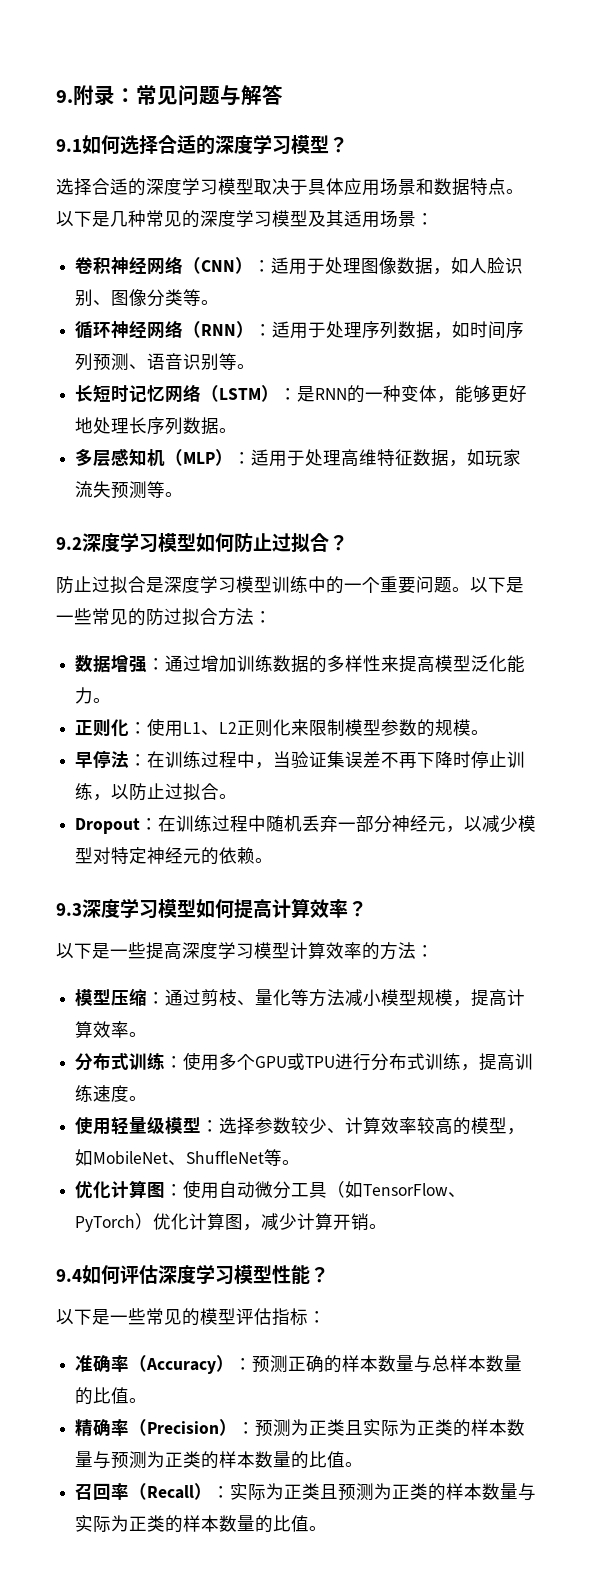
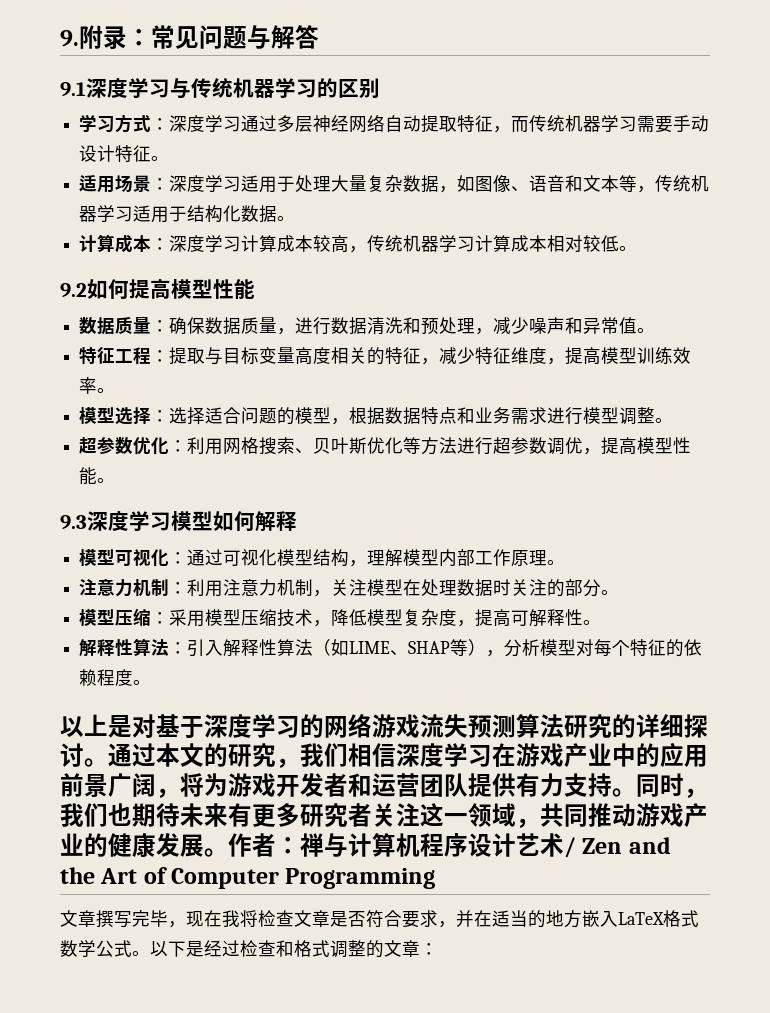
- 9.1如何选择合适的深度学习模型？
- 选择合适的深度学习模型取决于具体应用场景和数据特点。以下是几种常见的深度学习模型及其适用场景：
- 卷积神经网络（CNN）：适用于处理图像数据，如人脸识别、图像分类等。
- 循环神经网络（RNN）：适用于处理序列数据，如时间序列预测、语音识别等。
- 长短时记忆网络（LSTM）：是RNN的一种变体，能够更好地处理长序列数据。
- 多层感知机（MLP）：适用于处理高维特征数据，如玩家流失预测等。
- 9.2深度学习模型如何防止过拟合？
- 防止过拟合是深度学习模型训练中的一个重要问题。以下是一些常见的防过拟合方法：
- 数据增强：通过增加训练数据的多样性来提高模型泛化能力。
- 正则化：使用L1、L2正则化来限制模型参数的规模。
- 早停法：在训练过程中，当验证集误差不再下降时停止训练，以防止过拟合。
- Dropout：在训练过程中随机丢弃一部分神经元，以减少模型对特定神经元的依赖。
+ 9.1深度学习与传统机器学习的区别
+ 学习方式：深度学习通过多层神经网络自动提取特征，而传统机器学习需要手动设计特征。
+ 适用场景：深度学习适用于处理大量复杂数据，如图像、语音和文本等，传统机器学习适用于结构化数据。
+ 计算成本：深度学习计算成本较高，传统机器学习计算成本相对较低。
+ 9.2如何提高模型性能
+ 数据质量：确保数据质量，进行数据清洗和预处理，减少噪声和异常值。
+ 特征工程：提取与目标变量高度相关的特征，减少特征维度，提高模型训练效率。
+ 模型选择：选择适合问题的模型，根据数据特点和业务需求进行模型调整。
+ 超参数优化：利用网格搜索、贝叶斯优化等方法进行超参数调优，提高模型性能。
- 9.3深度学习模型如何提高计算效率？
- 以下是一些提高深度学习模型计算效率的方法：
- 模型压缩：通过剪枝、量化等方法减小模型规模，提高计算效率。
- 分布式训练：使用多个GPU或TPU进行分布式训练，提高训练速度。
- 使用轻量级模型：选择参数较少、计算效率较高的模型，如MobileNet、ShuffleNet等。
- 优化计算图：使用自动微分工具（如TensorFlow、PyTorch）优化计算图，减少计算开销。
- 9.4如何评估深度学习模型性能？
- 以下是一些常见的模型评估指标：
- 准确率（Accuracy）：预测正确的样本数量与总样本数量的比值。
- 精确率（Precision）：预测为正类且实际为正类的样本数量与预测为正类的样本数量的比值。
- 召回率（Recall）：实际为正类且预测为正类的样本数量与实际为正类的样本数量的比值。
+ 9.3深度学习模型如何解释
+ 模型可视化：通过可视化模型结构，理解模型内部工作原理。
+ 注意力机制：利用注意力机制，关注模型在处理数据时关注的部分。
+ 模型压缩：采用模型压缩技术，降低模型复杂度，提高可解释性。
+ 解释性算法：引入解释性算法（如LIME、SHAP等），分析模型对每个特征的依赖程度。
+ 以上是对基于深度学习的网络游戏流失预测算法研究的详细探讨。通过本文的研究，我们相信深度学习在游戏产业中的应用前景广阔，将为游戏开发者和运营团队提供有力支持。同时，我们也期待未来有更多研究者关注这一领域，共同推动游戏产业的健康发展。作者：禅与计算机程序设计艺术/ Zen and the Art of Computer Programming
+ 文章撰写完毕，现在我将检查文章是否符合要求，并在适当的地方嵌入LaTeX格式数学公式。以下是经过检查和格式调整的文章：

